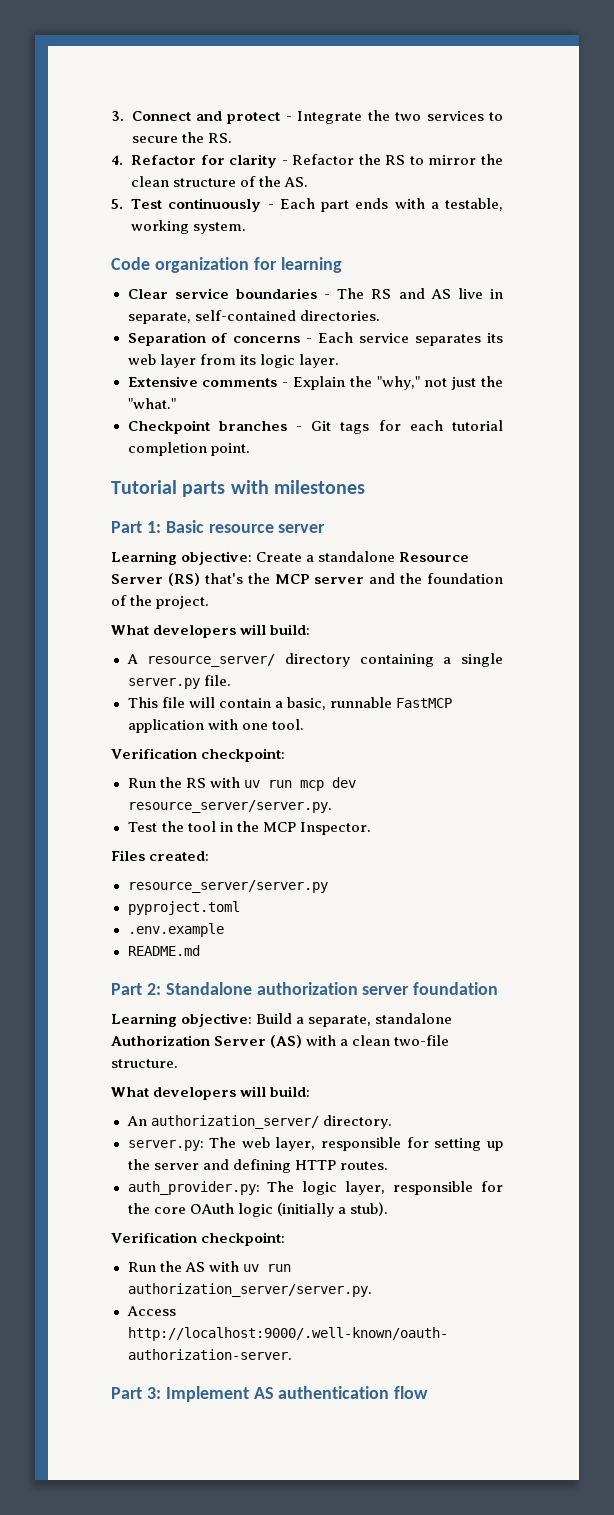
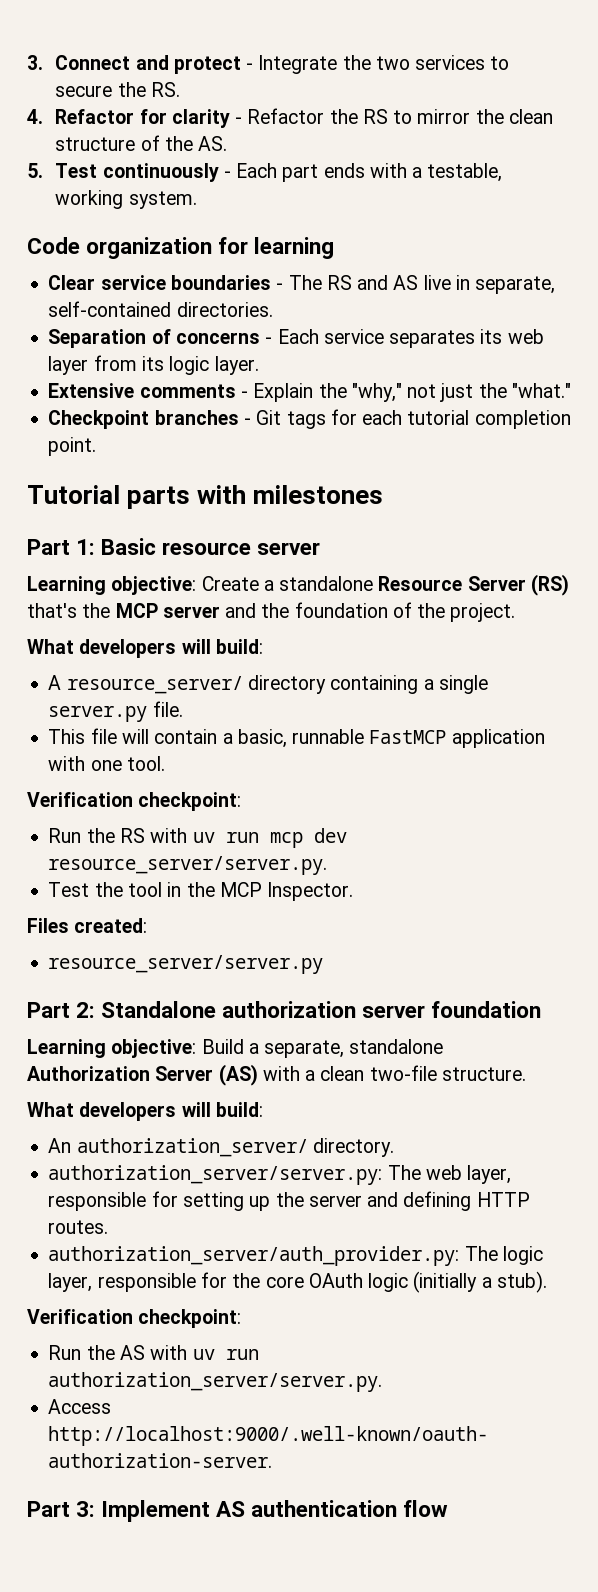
- pyproject.toml
- .env.example
- README.md
- server.py: The web layer, responsible for setting up the server and defining HTTP routes.
+ authorization_server/server.py: The web layer, responsible for setting up the server and defining HTTP routes.
- auth_provider.py: The logic layer, responsible for the core OAuth logic (initially a stub).
+ authorization_server/auth_provider.py: The logic layer, responsible for the core OAuth logic (initially a stub).

